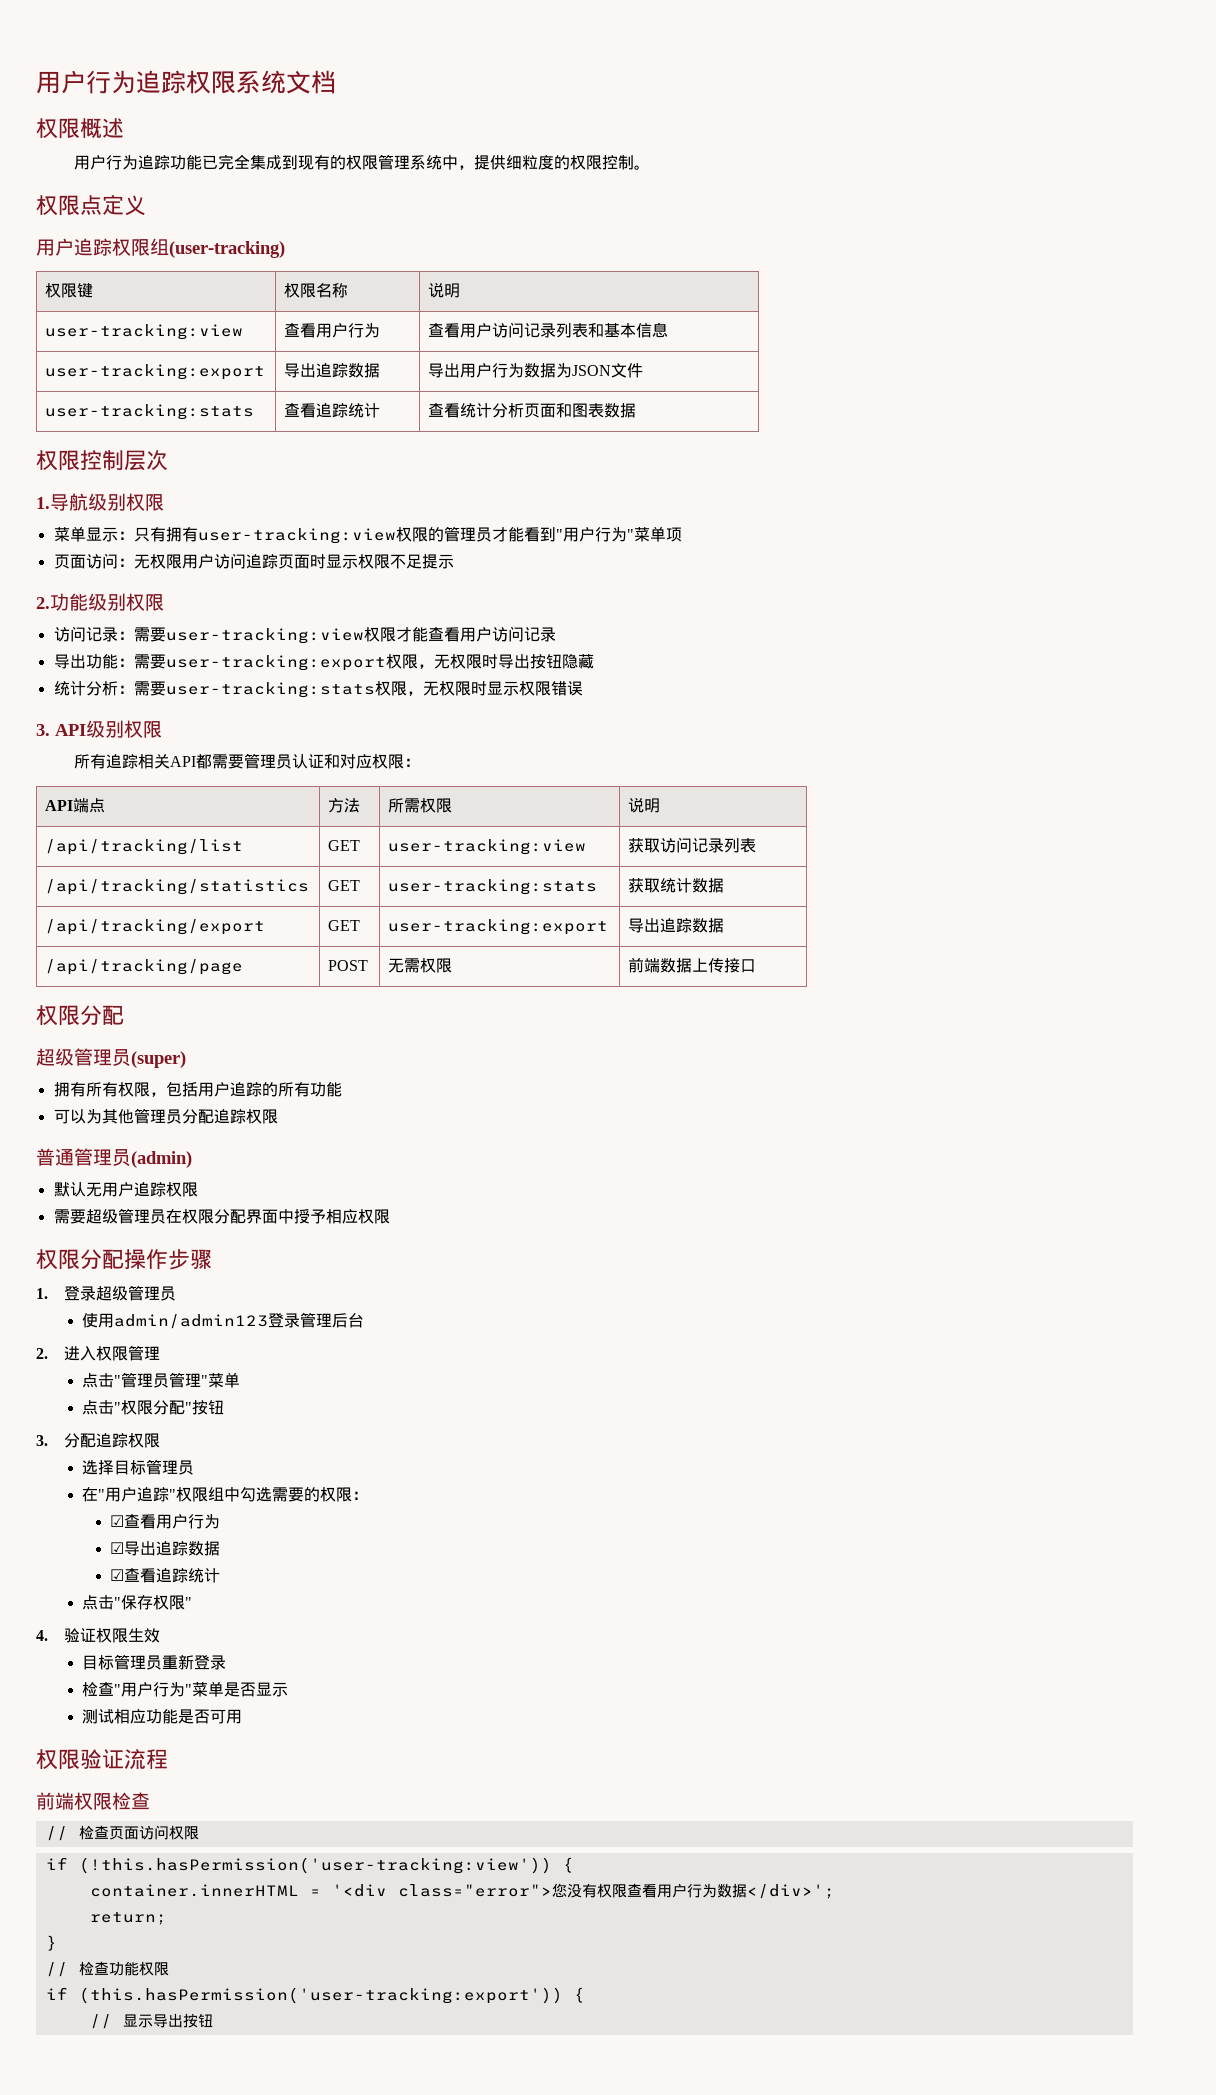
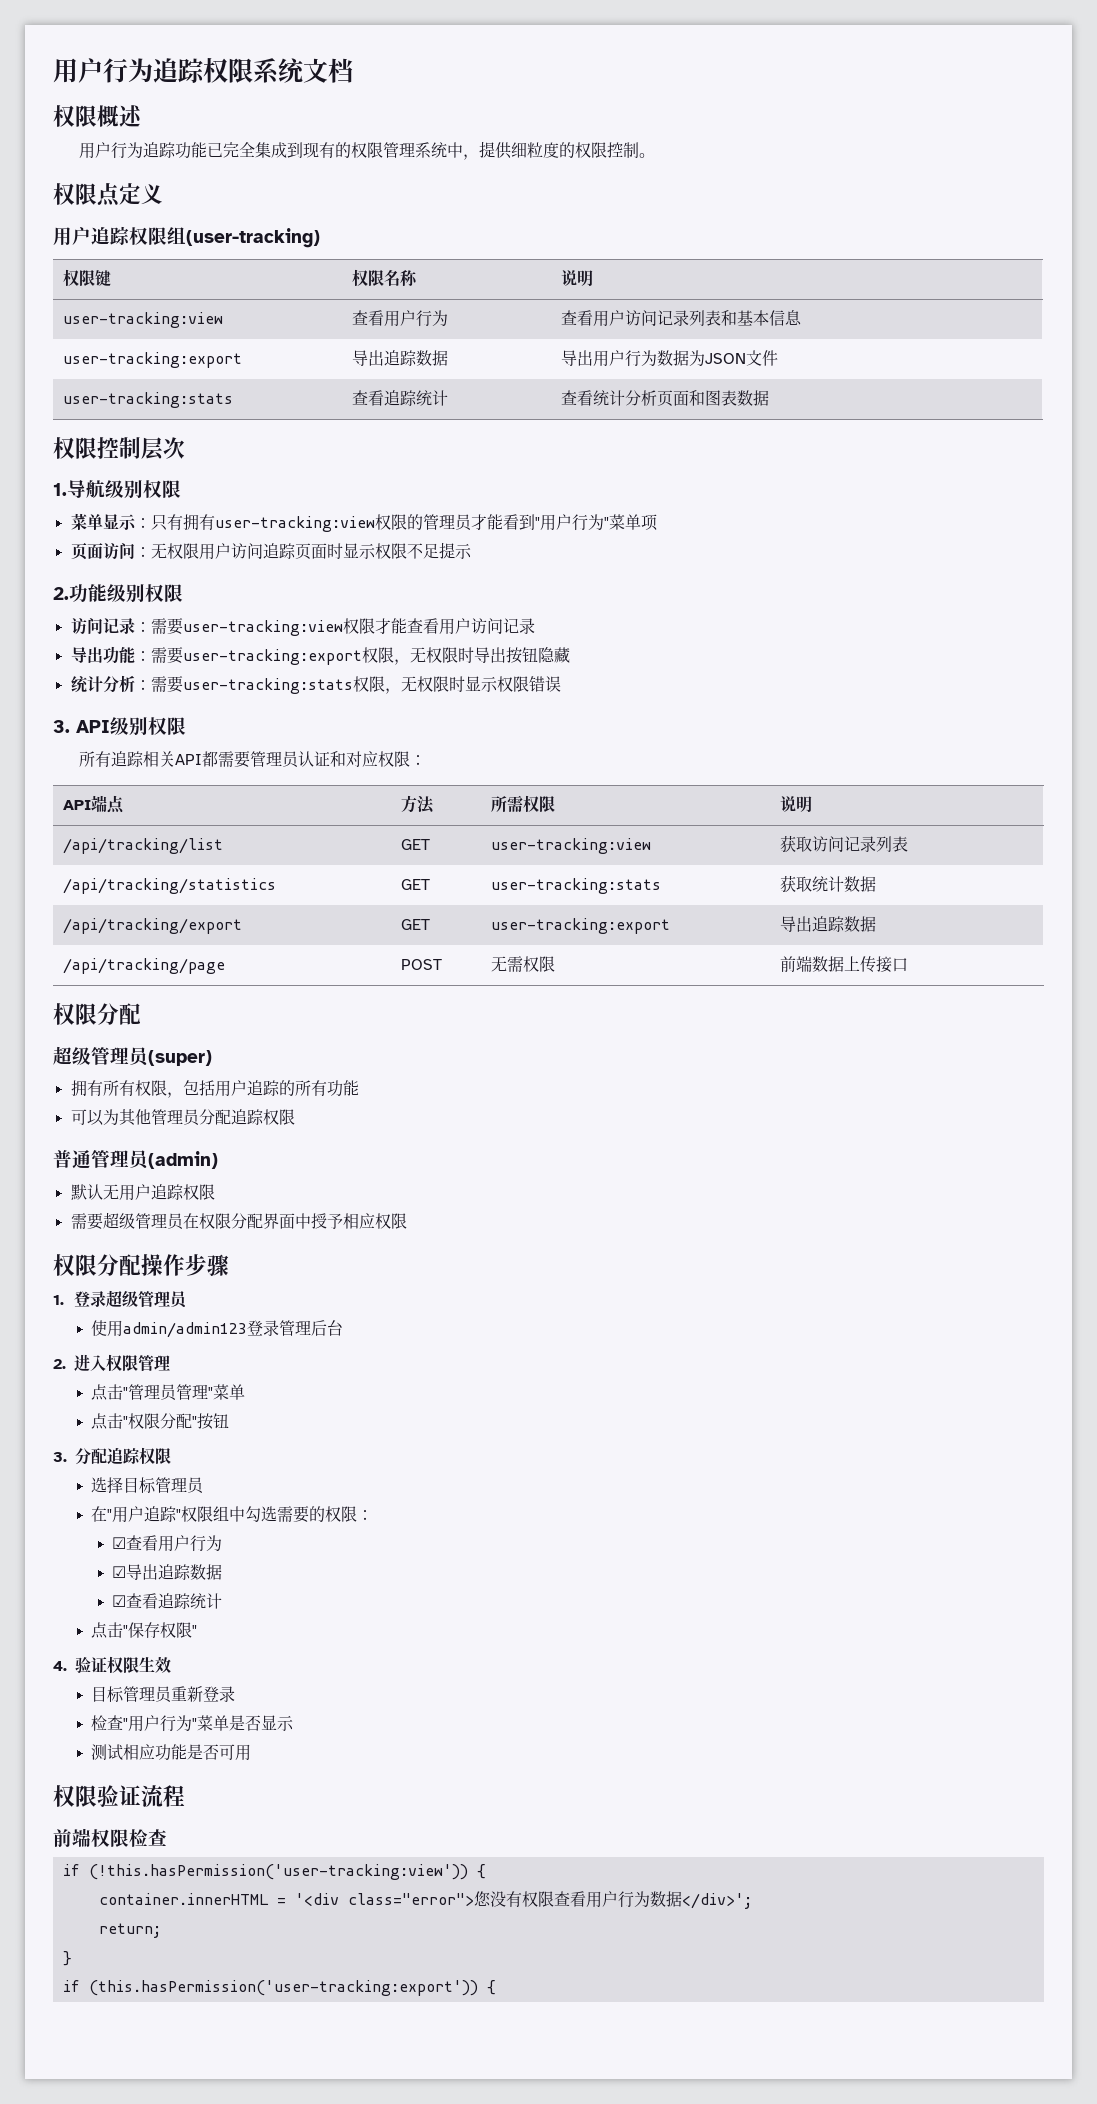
- // 检查页面访问权限
- // 检查功能权限
- // 显示导出按钮

